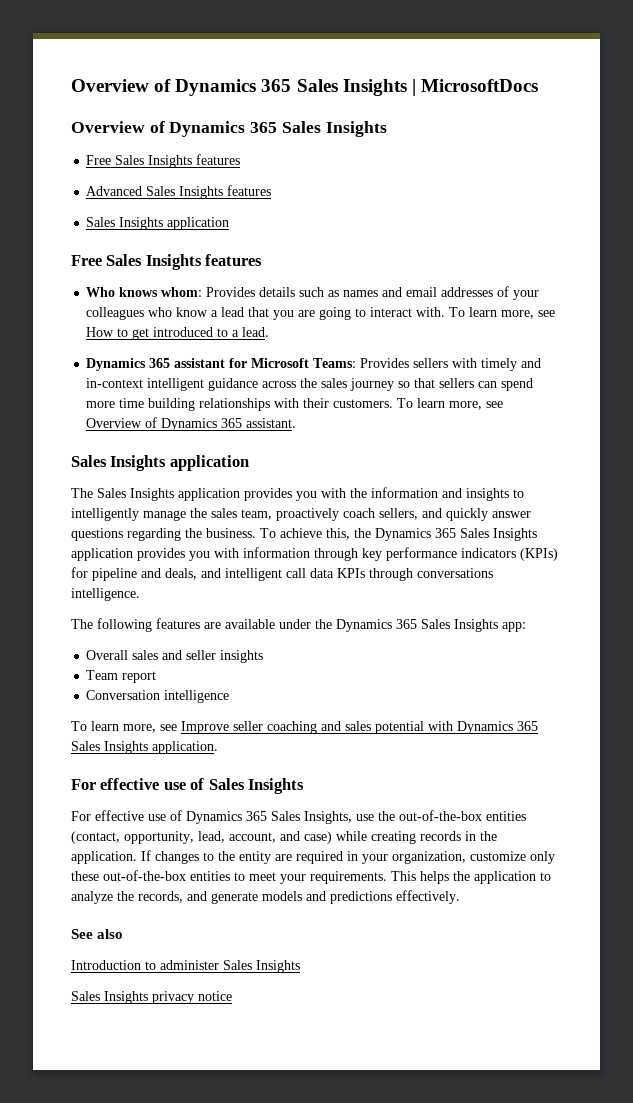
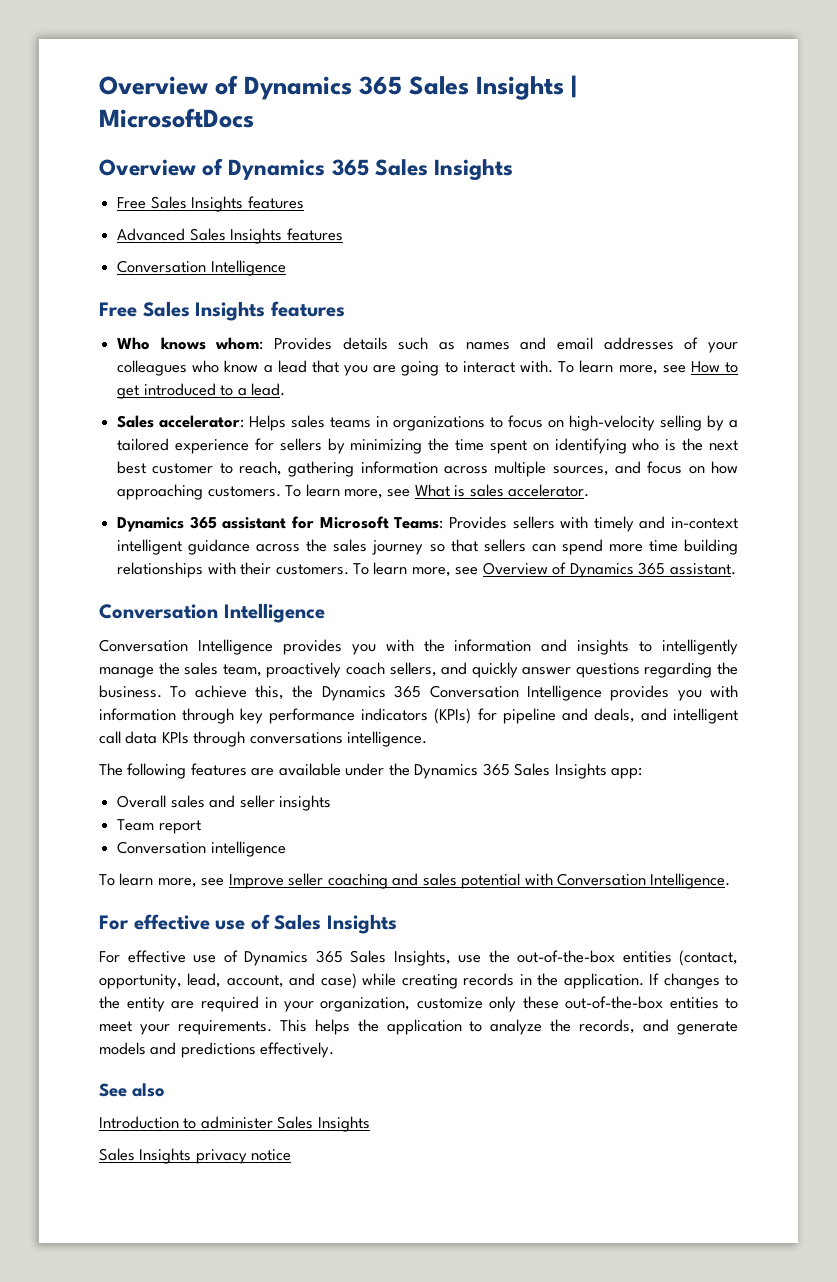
  Advanced Sales Insights features
- Sales Insights application
+ Conversation Intelligence
+ Sales accelerator: Helps sales teams in organizations to focus on high-velocity selling by a tailored experience for sellers by minimizing the time spent on identifying who is the next best customer to reach, gathering information across multiple sources, and focus on how approaching customers. To learn more, see What is sales accelerator.
  To learn more, see Overview of Dynamics 365 assistant.
- Sales Insights application
- The Sales Insights application provides you with the information and insights to intelligently manage the sales team, proactively coach sellers, and quickly answer questions regarding the business.
+ Conversation Intelligence
+ Conversation Intelligence provides you with the information and insights to intelligently manage the sales team, proactively coach sellers, and quickly answer questions regarding the business.
- To achieve this, the Dynamics 365 Sales Insights application provides you with information through key performance indicators (KPIs) for pipeline and deals, and intelligent call data KPIs through conversations intelligence.
+ To achieve this, the Dynamics 365 Conversation Intelligence provides you with information through key performance indicators (KPIs) for pipeline and deals, and intelligent call data KPIs through conversations intelligence.
- To learn more, see Improve seller coaching and sales potential with Dynamics 365 Sales Insights application.
+ To learn more, see Improve seller coaching and sales potential with Conversation Intelligence.

